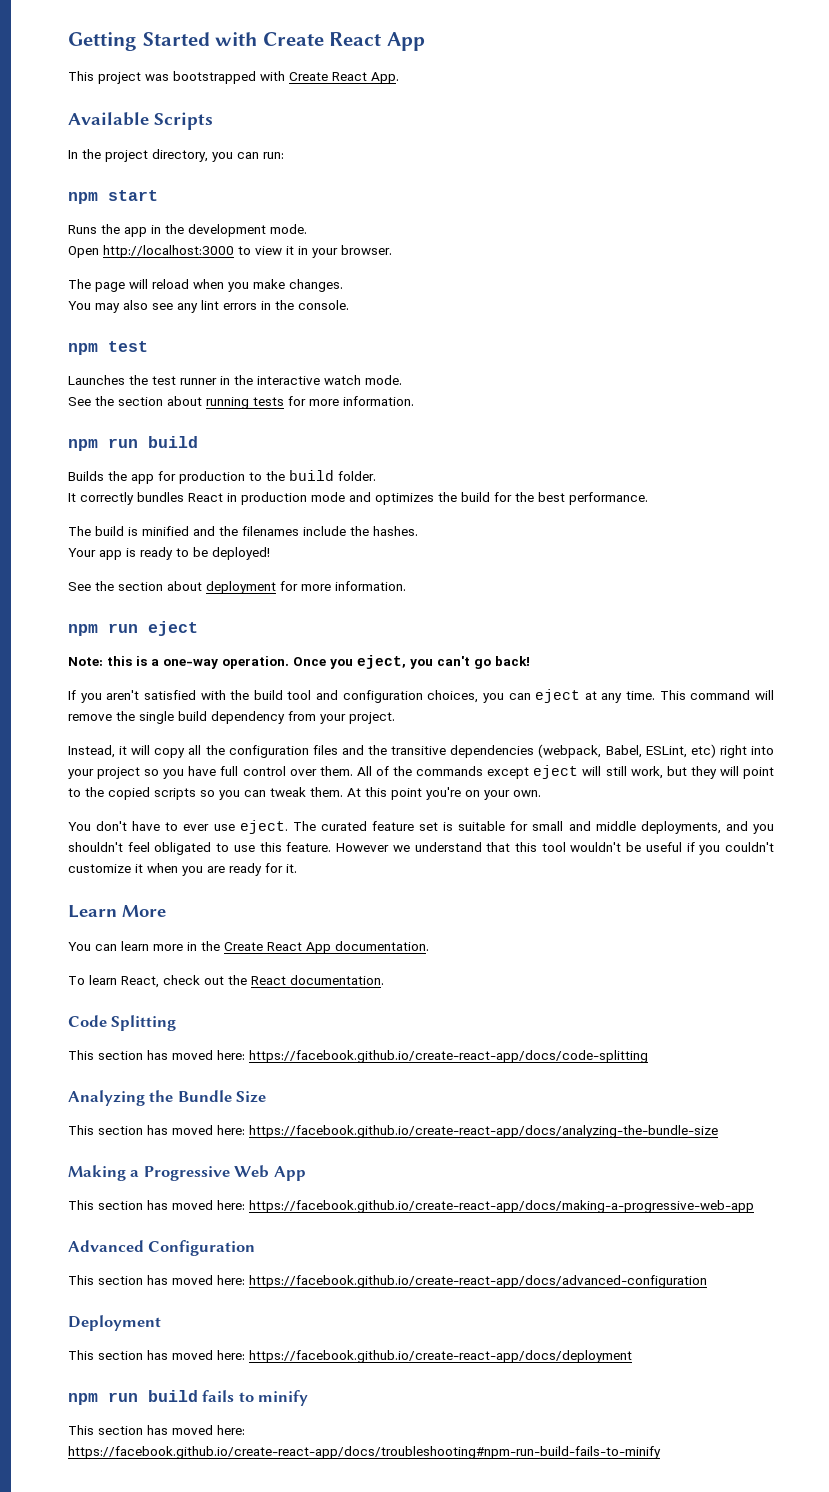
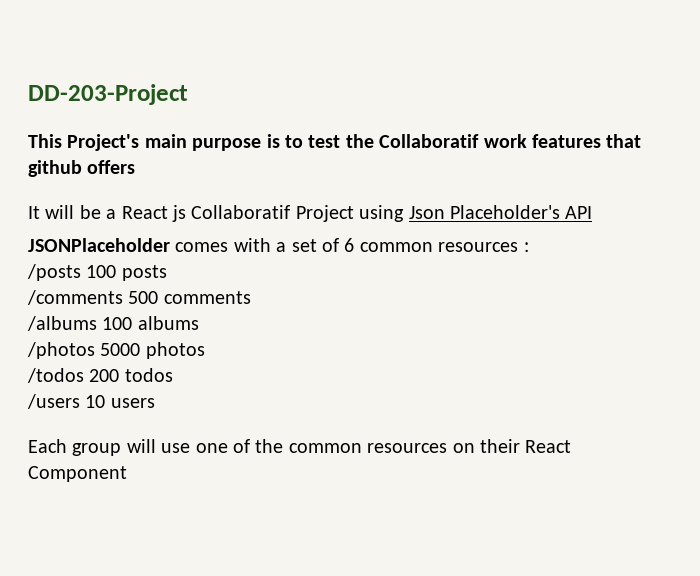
- Getting Started with Create React App
- This project was bootstrapped with Create React App.
- Available Scripts
- In the project directory, you can run:
- npm start
- Runs the app in the development mode.
- Open http://localhost:3000 to view it in your browser.
- The page will reload when you make changes.
- You may also see any lint errors in the console.
- npm test
- Launches the test runner in the interactive watch mode.
- See the section about running tests for more information.
- npm run build
- Builds the app for production to the build folder.
- It correctly bundles React in production mode and optimizes the build for the best performance.
- The build is minified and the filenames include the hashes.
- Your app is ready to be deployed!
- See the section about deployment for more information.
- npm run eject
- Note: this is a one-way operation. Once you eject, you can't go back!
- If you aren't satisfied with the build tool and configuration choices, you can eject at any time. This command will remove the single build dependency from your project.
- Instead, it will copy all the configuration files and the transitive dependencies (webpack, Babel, ESLint, etc) right into your project so you have full control over them. All of the commands except eject will still work, but they will point to the copied scripts so you can tweak them. At this point you're on your own.
- You don't have to ever use eject. The curated feature set is suitable for small and middle deployments, and you shouldn't feel obligated to use this feature. However we understand that this tool wouldn't be useful if you couldn't customize it when you are ready for it.
- Learn More
- You can learn more in the Create React App documentation.
- To learn React, check out the React documentation.
- Code Splitting
- This section has moved here: https://facebook.github.io/create-react-app/docs/code-splitting
- Analyzing the Bundle Size
- This section has moved here: https://facebook.github.io/create-react-app/docs/analyzing-the-bundle-size
- Making a Progressive Web App
- This section has moved here: https://facebook.github.io/create-react-app/docs/making-a-progressive-web-app
- Advanced Configuration
- This section has moved here: https://facebook.github.io/create-react-app/docs/advanced-configuration
- Deployment
- This section has moved here: https://facebook.github.io/create-react-app/docs/deployment
- npm run build fails to minify
- This section has moved here: https://facebook.github.io/create-react-app/docs/troubleshooting#npm-run-build-fails-to-minify
+ DD-203-Project
+ This Project's main purpose is to test the Collaboratif work features that github offers
+ It will be a React js Collaboratif Project using Json Placeholder's API
+ JSONPlaceholder comes with a set of 6 common resources :
+ /posts 100 posts
+ /comments 500 comments
+ /albums 100 albums
+ /photos 5000 photos
+ /todos 200 todos
+ /users 10 users
+ Each group will use one of the common resources on their React Component

